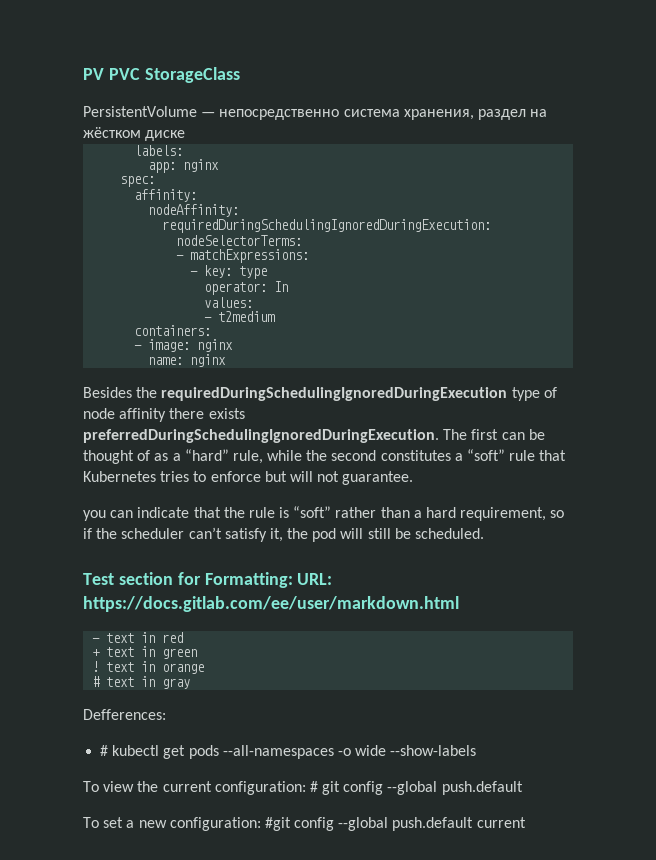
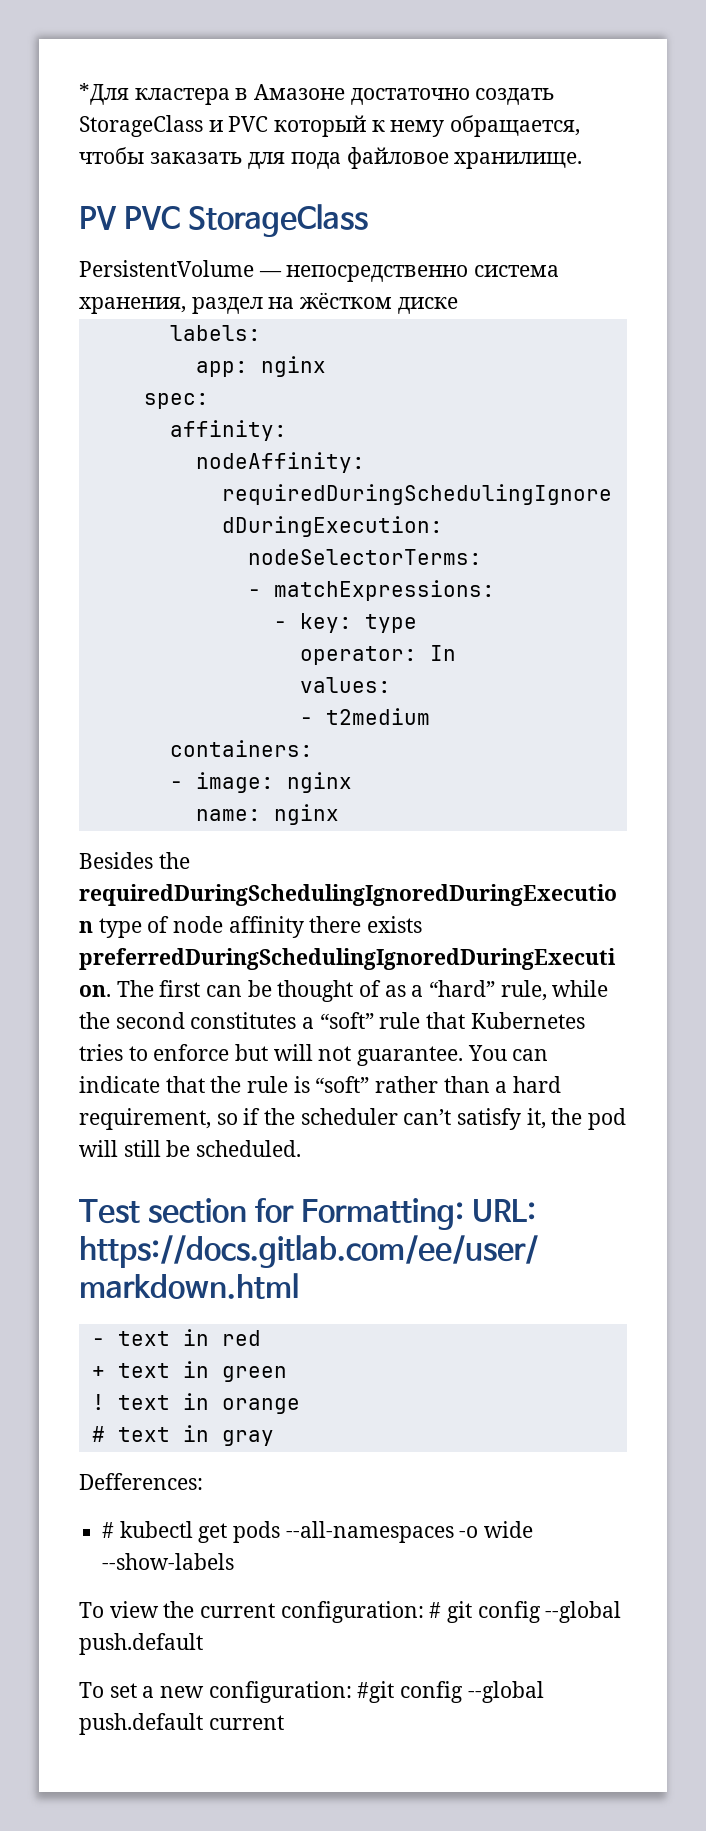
+ *Для кластера в Амазоне достаточно создать StorageClass и PVC который к нему обращается, чтобы заказать для пода файловое хранилище.
- The first can be thought of as a “hard” rule, while the second constitutes a “soft” rule that Kubernetes tries to enforce but will not guarantee.
- you can indicate that the rule is “soft” rather than a hard requirement, so if the scheduler can’t satisfy it, the pod will still be scheduled.
+ The first can be thought of as a “hard” rule, while the second constitutes a “soft” rule that Kubernetes tries to enforce but will not guarantee. You can indicate that the rule is “soft” rather than a hard requirement, so if the scheduler can’t satisfy it, the pod will still be scheduled.

